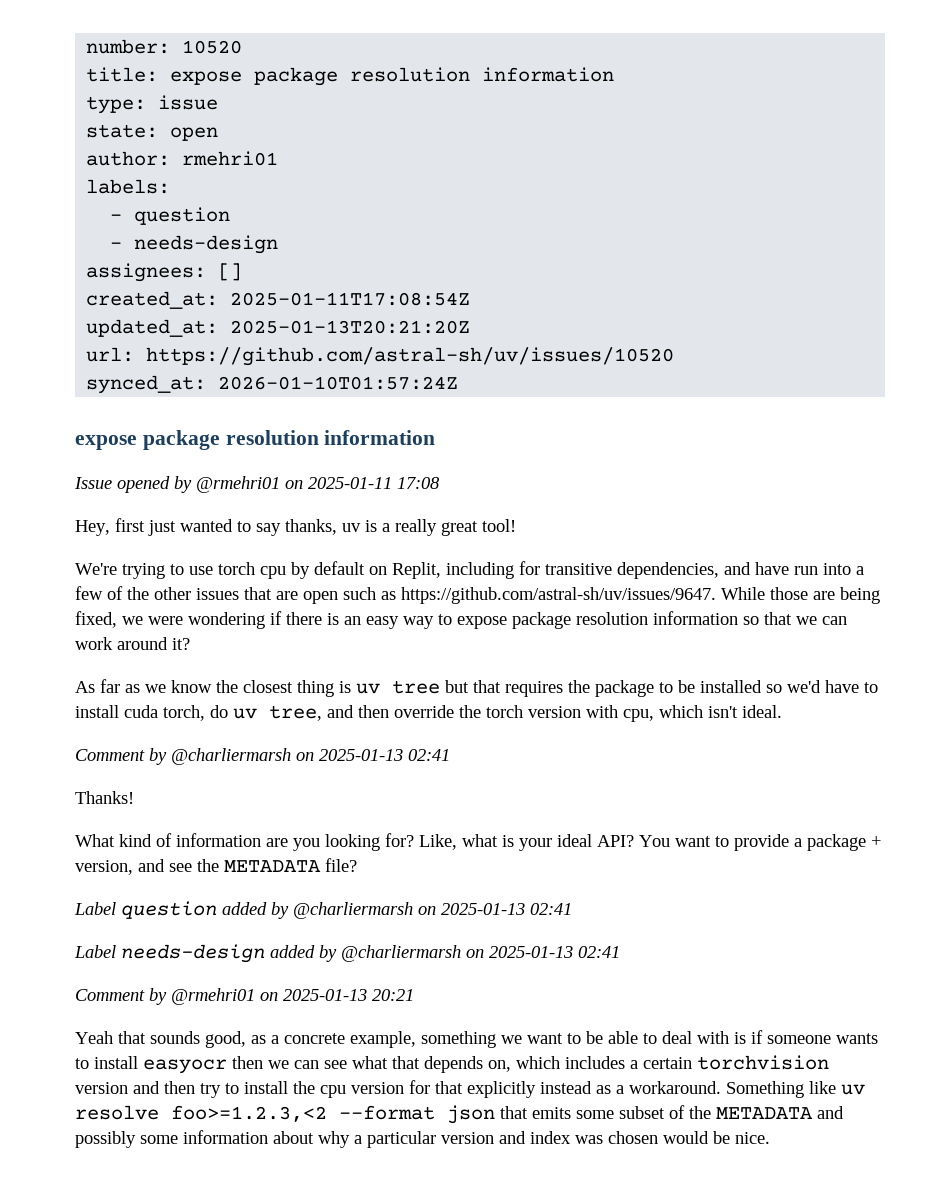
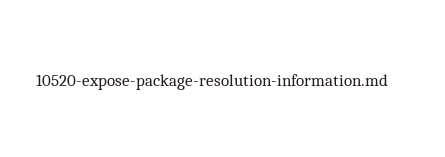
- number: 10520
- title: expose package resolution information
- type: issue
- state: open
- author: rmehri01
- labels:
- - question
- - needs-design
- assignees: []
- created_at: 2025-01-11T17:08:54Z
- updated_at: 2025-01-13T20:21:20Z
- url: https://github.com/astral-sh/uv/issues/10520
- synced_at: 2026-01-10T01:57:24Z
- expose package resolution information
- Issue opened by @rmehri01 on 2025-01-11 17:08
- Hey, first just wanted to say thanks, uv is a really great tool!
- We're trying to use torch cpu by default on Replit, including for transitive dependencies, and have run into a few of the other issues that are open such as https://github.com/astral-sh/uv/issues/9647. While those are being fixed, we were wondering if there is an easy way to expose package resolution information so that we can work around it?
- As far as we know the closest thing is uv tree but that requires the package to be installed so we'd have to install cuda torch, do uv tree, and then override the torch version with cpu, which isn't ideal.
- Comment by @charliermarsh on 2025-01-13 02:41
- Thanks!
- What kind of information are you looking for? Like, what is your ideal API? You want to provide a package + version, and see the METADATA file?
- Label question added by @charliermarsh on 2025-01-13 02:41
- Label needs-design added by @charliermarsh on 2025-01-13 02:41
- Comment by @rmehri01 on 2025-01-13 20:21
- Yeah that sounds good, as a concrete example, something we want to be able to deal with is if someone wants to install easyocr then we can see what that depends on, which includes a certain torchvision version and then try to install the cpu version for that explicitly instead as a workaround. Something like uv resolve foo>=1.2.3,<2 --format json that emits some subset of the METADATA and possibly some information about why a particular version and index was chosen would be nice.
+ 10520-expose-package-resolution-information.md

